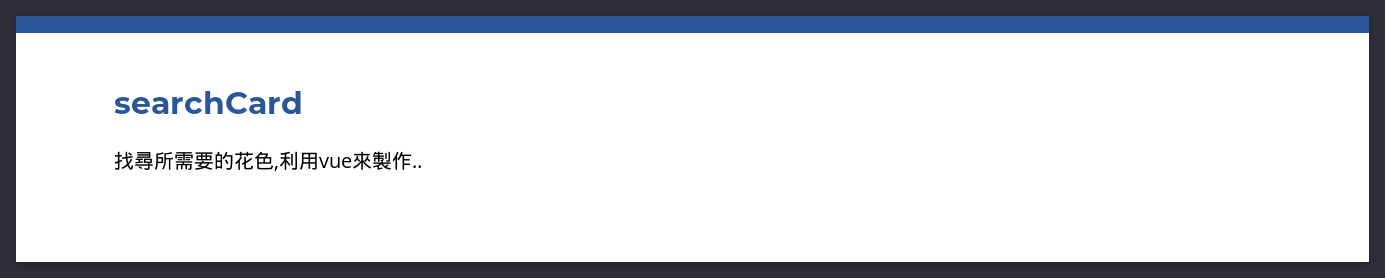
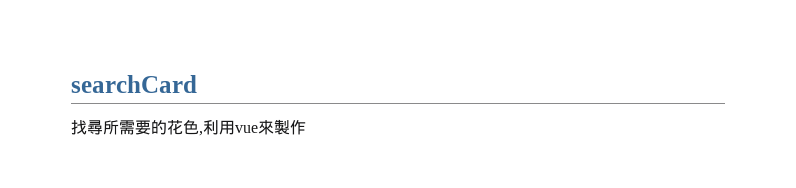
- 找尋所需要的花色,利用vue來製作..
+ 找尋所需要的花色,利用vue來製作

